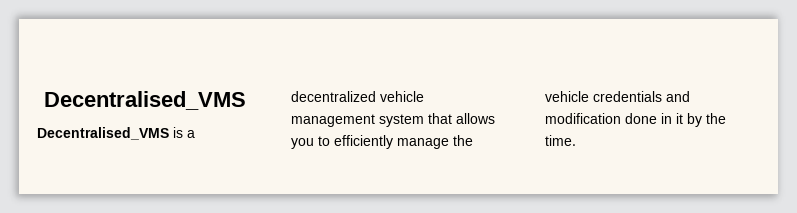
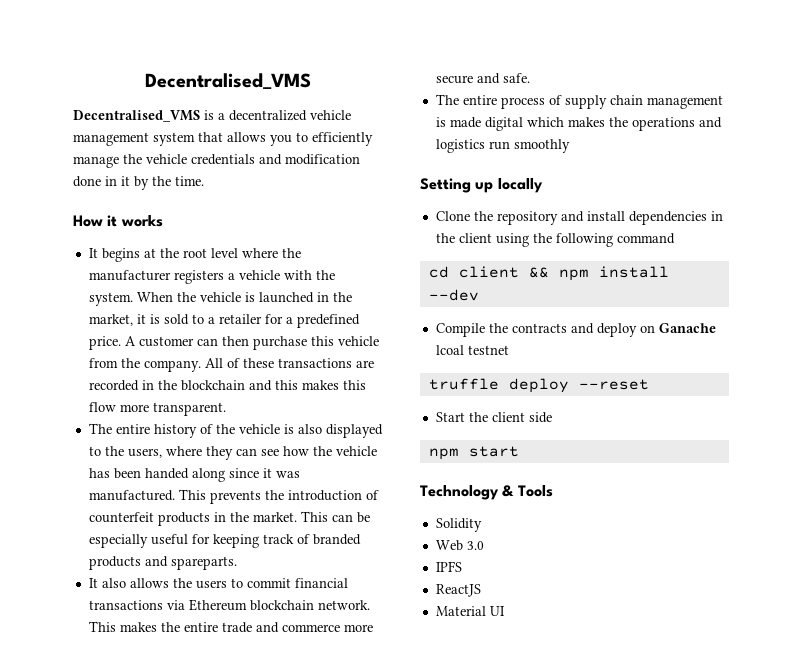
+ How it works
+ It begins at the root level where the manufacturer registers a vehicle with the system. When the vehicle is launched in the market, it is sold to a retailer for a predefined price. A customer can then purchase this vehicle from the company. All of these transactions are recorded in the blockchain and this makes this flow more transparent.
+ The entire history of the vehicle is also displayed to the users, where they can see how the vehicle has been handed along since it was manufactured. This prevents the introduction of counterfeit products in the market. This can be especially useful for keeping track of branded products and spareparts.
+ It also allows the users to commit financial transactions via Ethereum blockchain network. This makes the entire trade and commerce more secure and safe.
+ The entire process of supply chain management is made digital which makes the operations and logistics run smoothly
+ Setting up locally
+ Clone the repository and install dependencies in the client using the following command
+ cd client && npm install --dev
+ Compile the contracts and deploy on Ganache lcoal testnet
+ truffle deploy --reset
+ Start the client side
+ npm start
+ Technology & Tools
+ Solidity
+ Web 3.0
+ IPFS
+ ReactJS
+ Material UI

